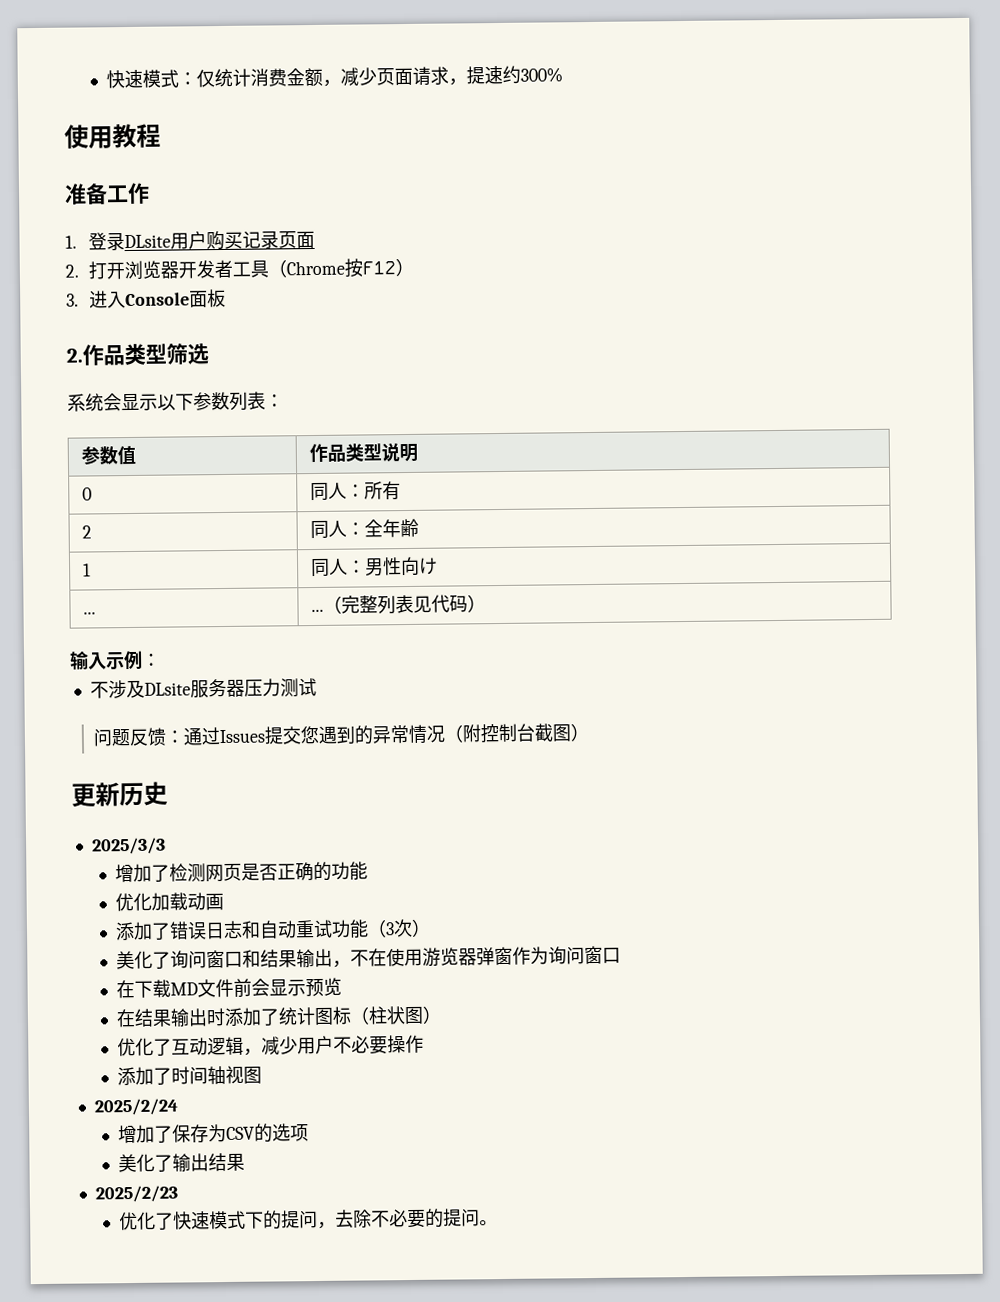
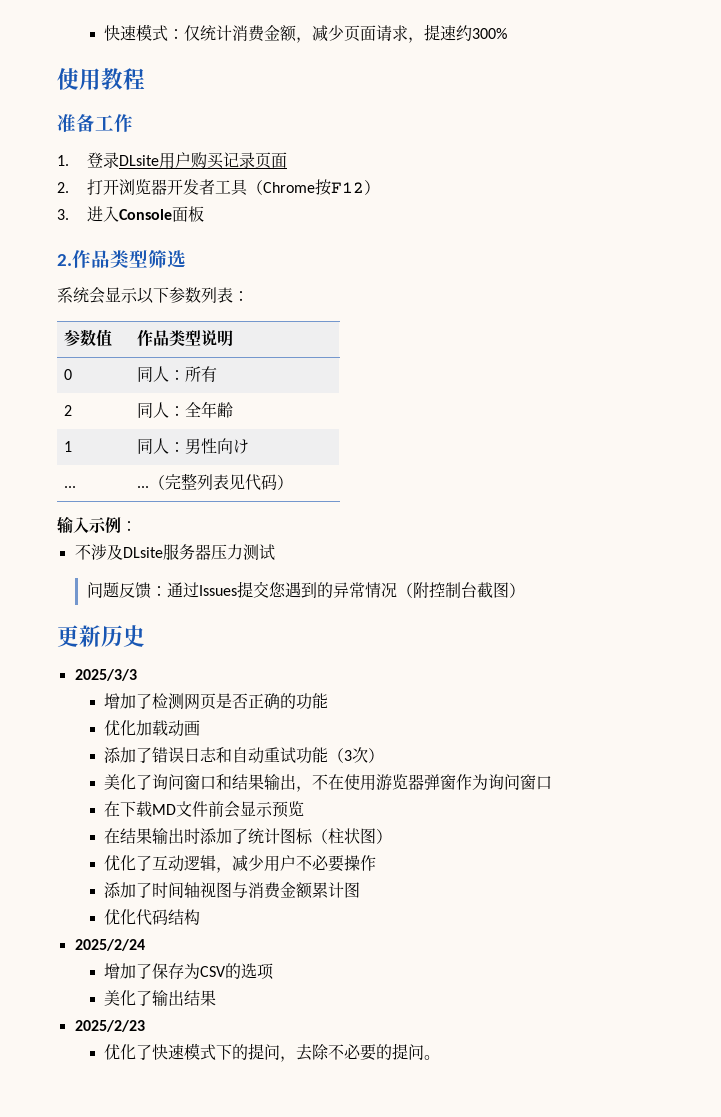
- 添加了时间轴视图
+ 添加了时间轴视图与消费金额累计图
+ 优化代码结构

